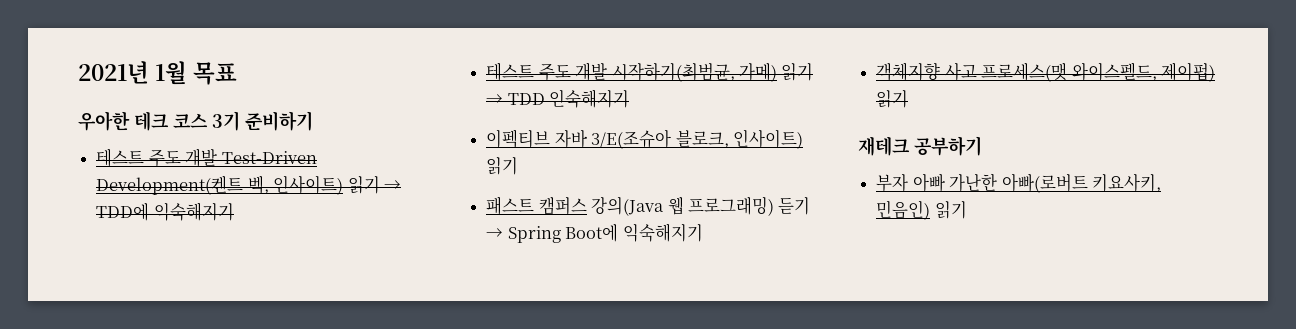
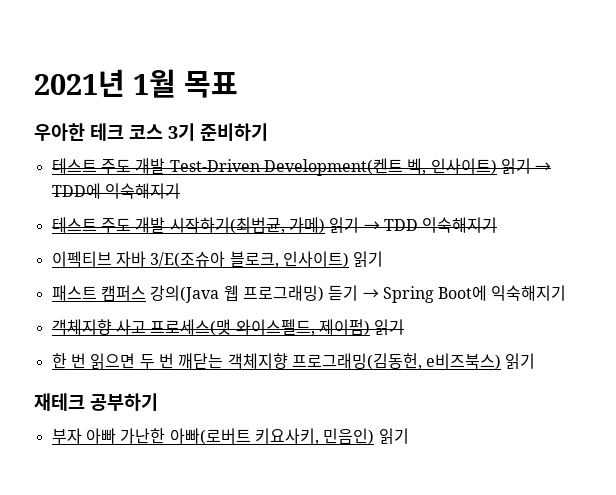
- 테스트 주도 개발 시작하기(최범균, 가메) 읽기 → TDD 인숙해지기
+ 테스트 주도 개발 시작하기(최범균, 가메) 읽기 → TDD 익숙해지기
+ 한 번 읽으면 두 번 깨닫는 객체지향 프로그래밍(김동헌, e비즈북스) 읽기

